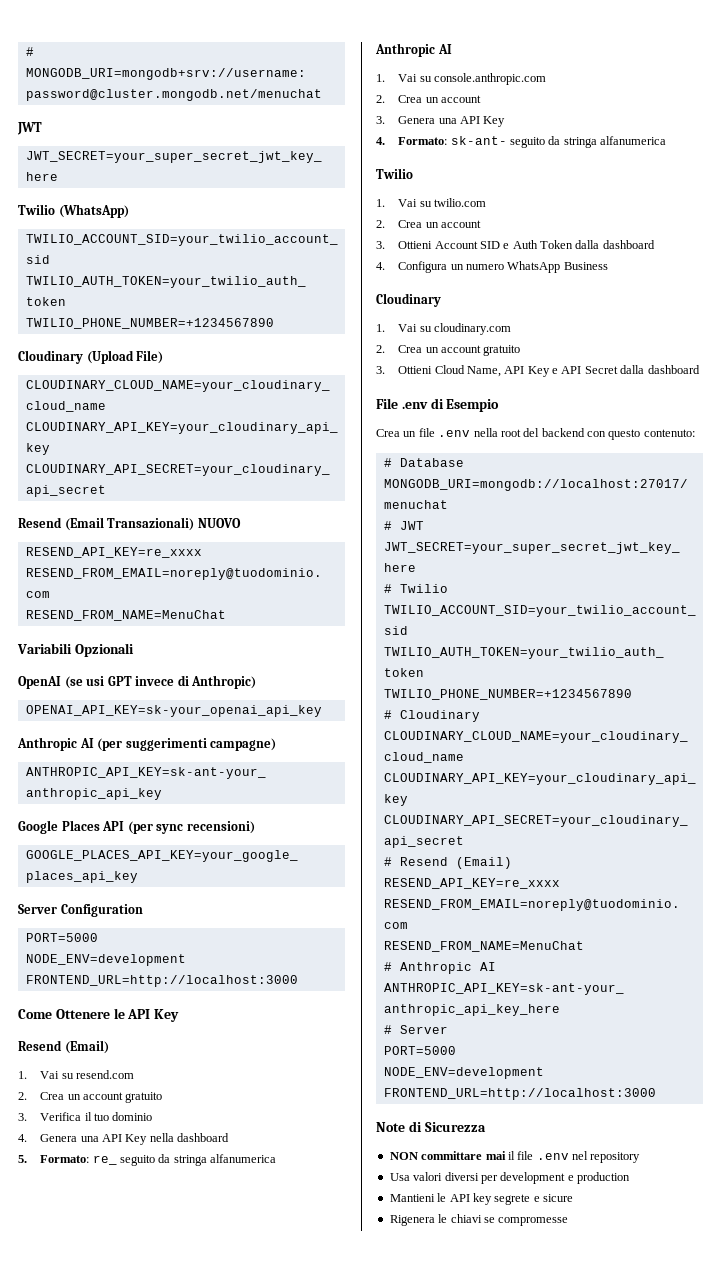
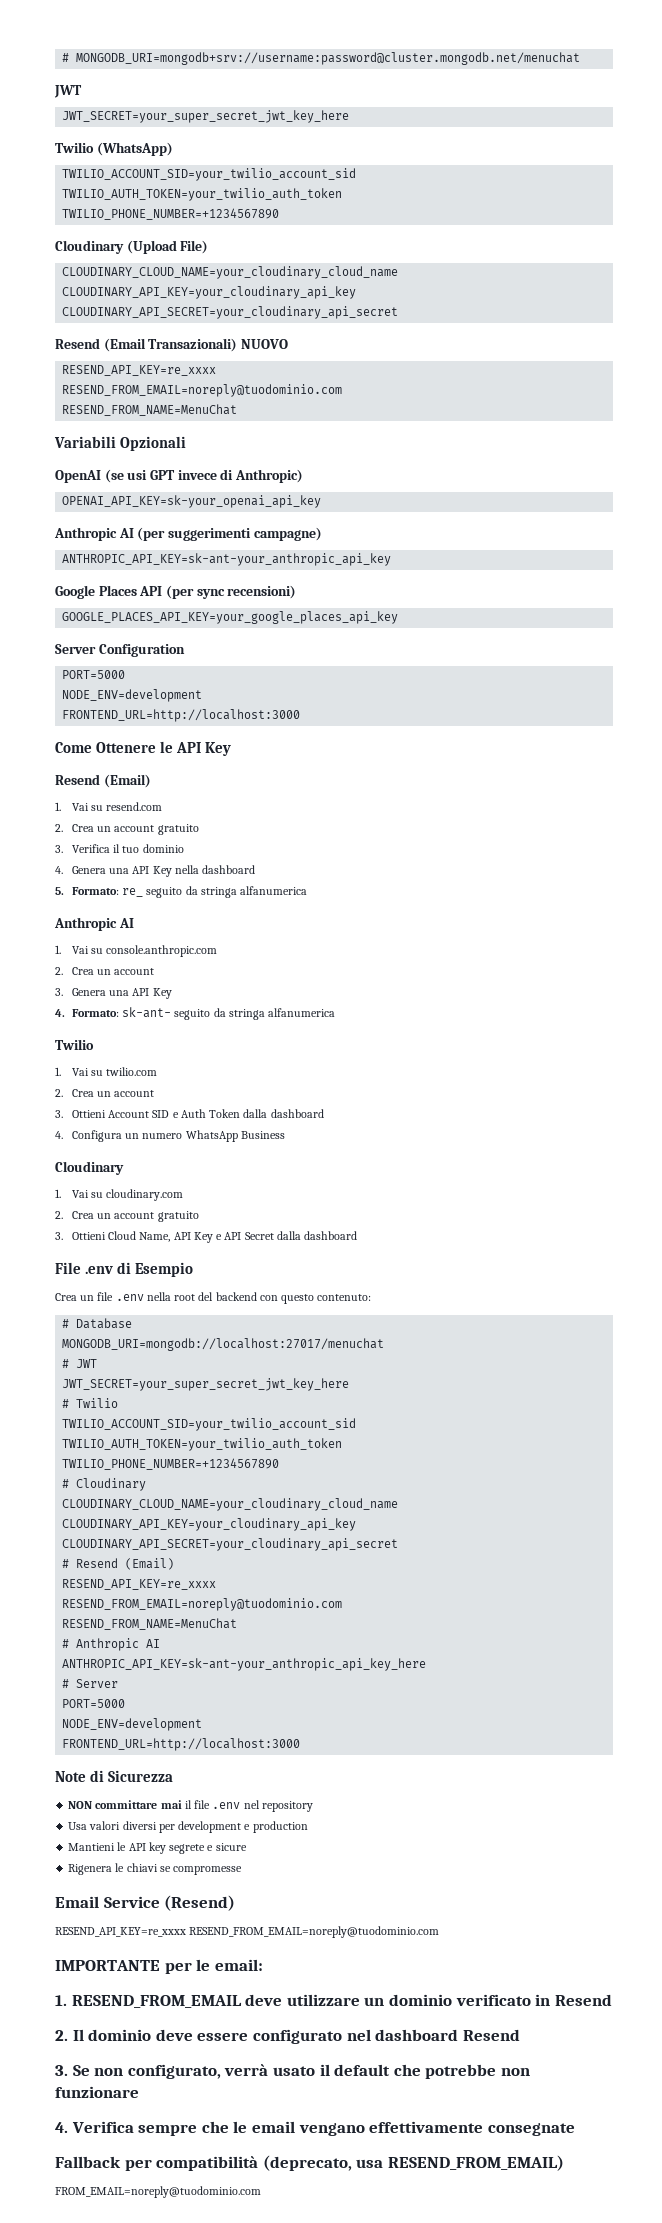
+ Email Service (Resend)
+ RESEND_API_KEY=re_xxxx RESEND_FROM_EMAIL=noreply@tuodominio.com
+ IMPORTANTE per le email:
+ 1. RESEND_FROM_EMAIL deve utilizzare un dominio verificato in Resend
+ 2. Il dominio deve essere configurato nel dashboard Resend
+ 3. Se non configurato, verrà usato il default che potrebbe non funzionare
+ 4. Verifica sempre che le email vengano effettivamente consegnate
+ Fallback per compatibilità (deprecato, usa RESEND_FROM_EMAIL)
+ FROM_EMAIL=noreply@tuodominio.com

